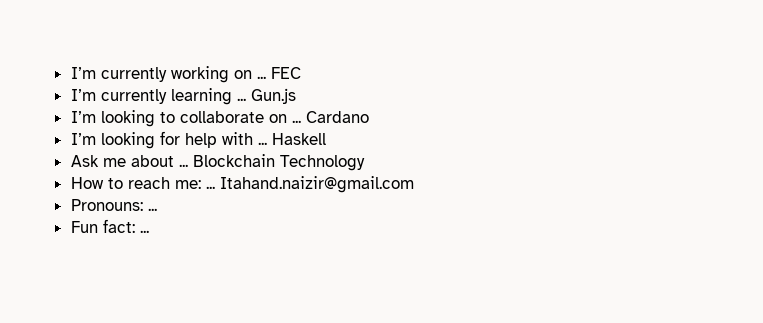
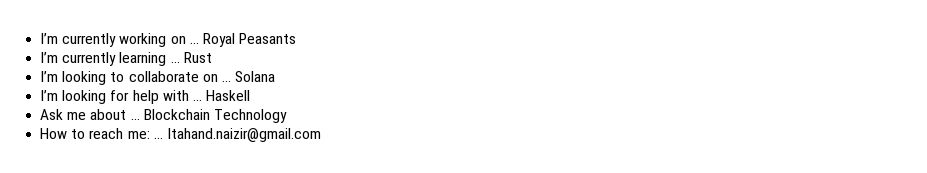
- FEC
+ Royal Peasants
- Gun.js
+ Rust
- Cardano
+ Solana
- Pronouns: ...
- Fun fact: ...

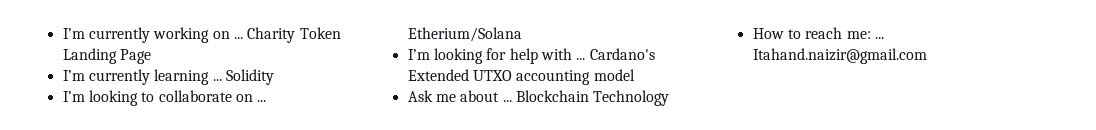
- Royal Peasants
+ Charity Token Landing Page
- Rust
+ Solidity
- Solana
+ Etherium/Solana
- Haskell
+ Cardano's Extended UTXO accounting model

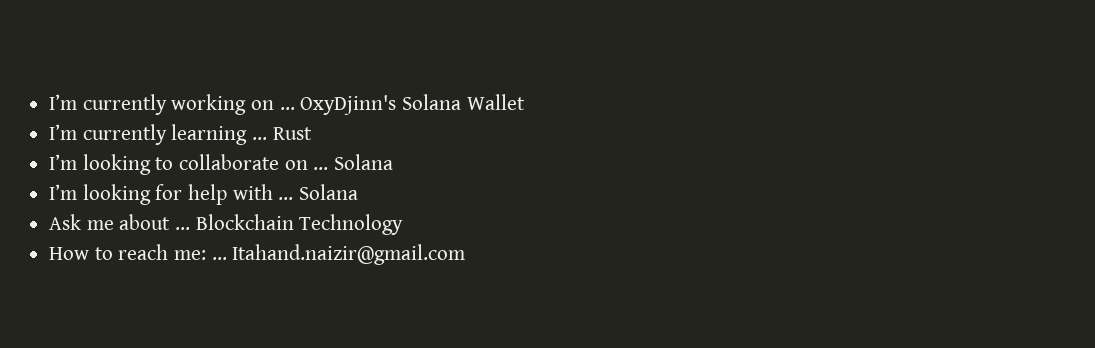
- Charity Token Landing Page
+ OxyDjinn's Solana Wallet
- Solidity
+ Rust
- I’m looking to collaborate on ... Etherium/Solana
+ I’m looking to collaborate on ... Solana
- I’m looking for help with ... Cardano's Extended UTXO accounting model
+ I’m looking for help with ... Solana

